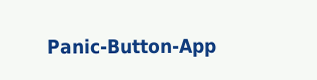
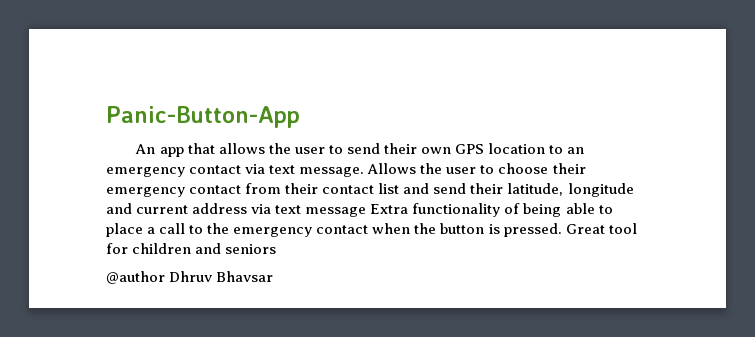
+ An app that allows the user to send their own GPS location to an emergency contact via text message. Allows the user to choose their emergency contact from their contact list and send their latitude, longitude and current address via text message Extra functionality of being able to place a call to the emergency contact when the button is pressed. Great tool for children and seniors
+ @author Dhruv Bhavsar

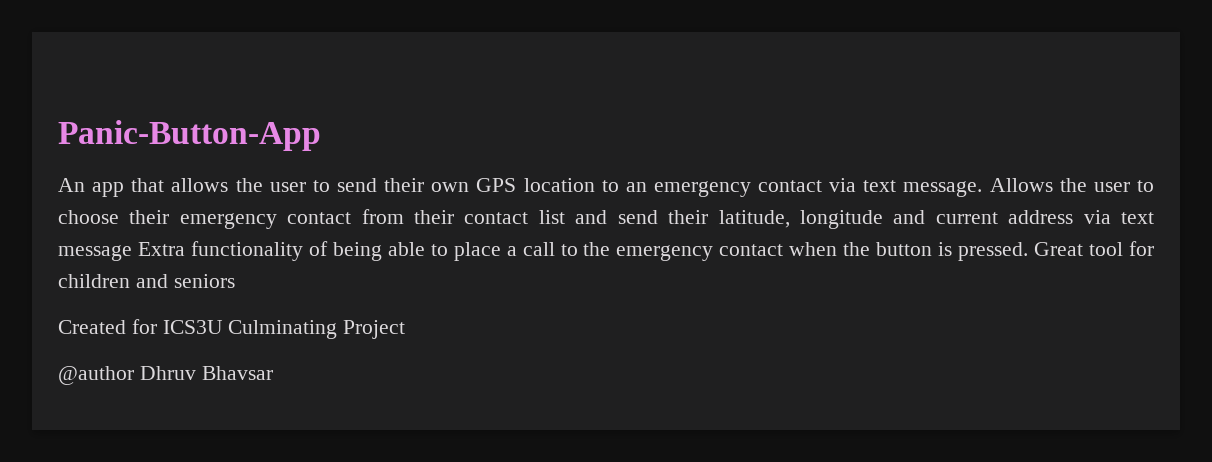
+ Created for ICS3U Culminating Project

